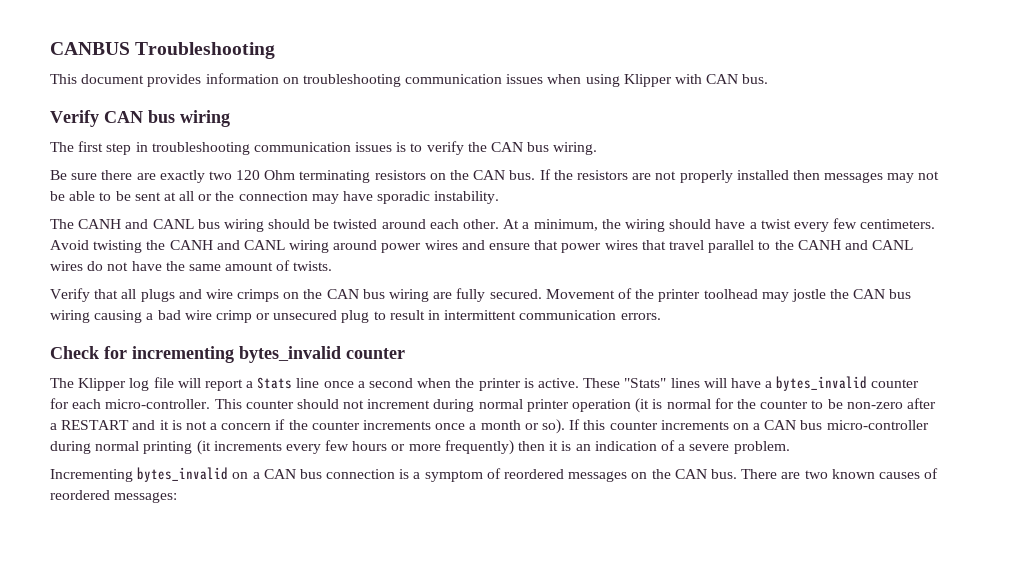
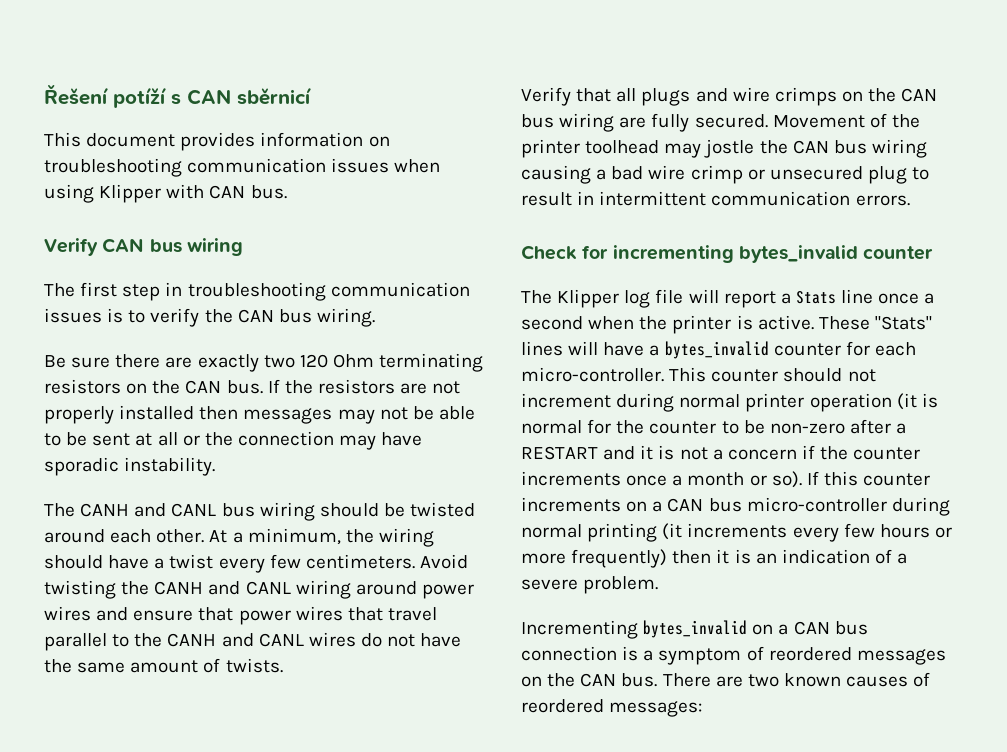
- CANBUS Troubleshooting
+ Řešení potíží s CAN sběrnicí

